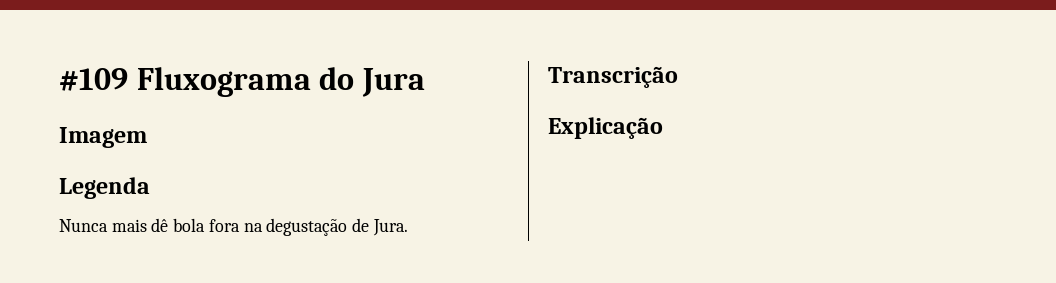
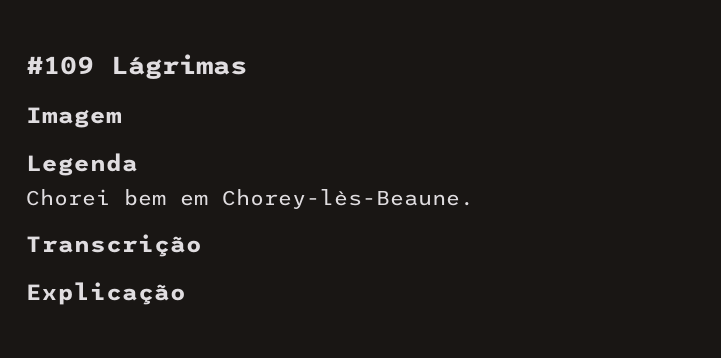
- #109 Fluxograma do Jura
+ #109 Lágrimas
- Nunca mais dê bola fora na degustação de Jura.
+ Chorei bem em Chorey-lès-Beaune.

